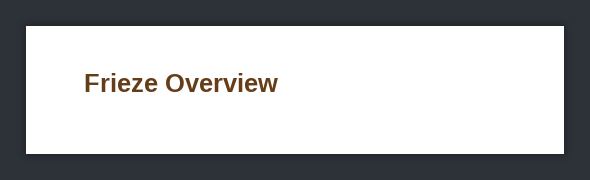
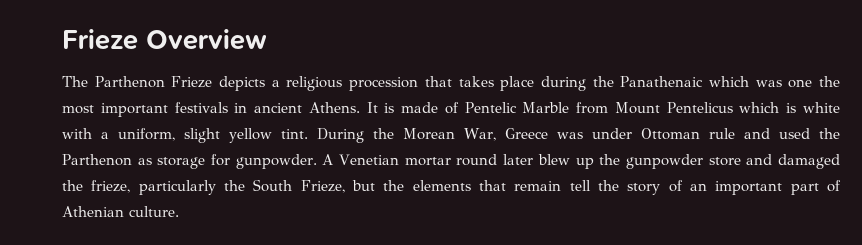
+ The Parthenon Frieze depicts a religious procession that takes place during the Panathenaic which was one the most important festivals in ancient Athens. It is made of Pentelic Marble from Mount Pentelicus which is white with a uniform, slight yellow tint. During the Morean War, Greece was under Ottoman rule and used the Parthenon as storage for gunpowder. A Venetian mortar round later blew up the gunpowder store and damaged the frieze, particularly the South Frieze, but the elements that remain tell the story of an important part of Athenian culture.

